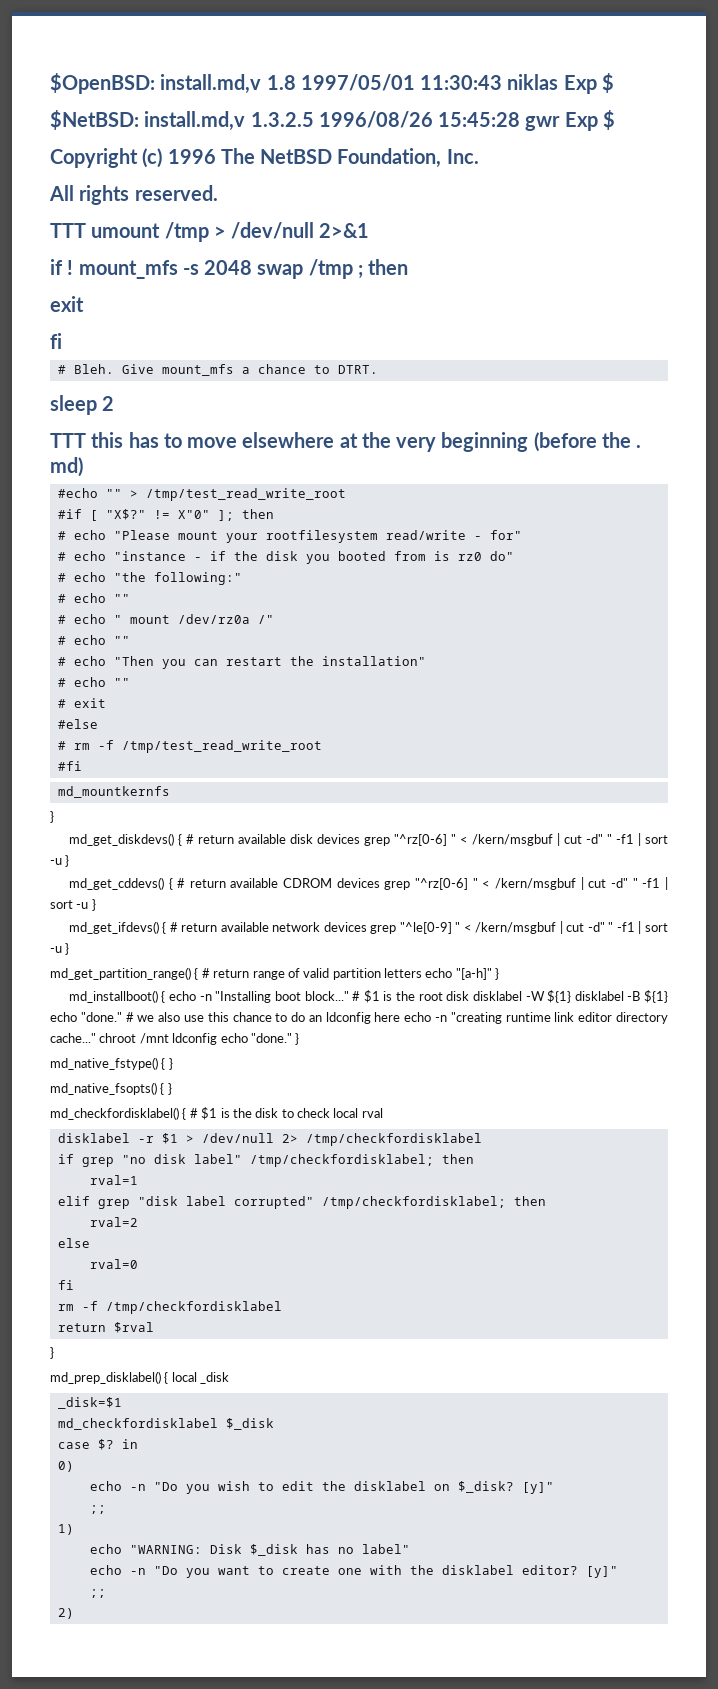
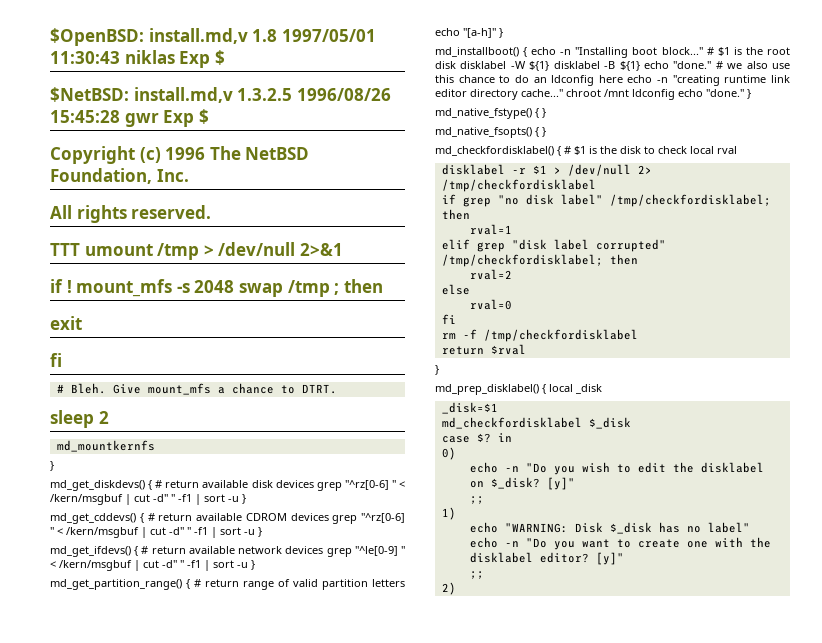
- TTT this has to move elsewhere at the very beginning (before the . md)
- #echo "" > /tmp/test_read_write_root
- #if [ "X$?" != X"0" ]; then
- # echo "Please mount your rootfilesystem read/write - for"
- # echo "instance - if the disk you booted from is rz0 do"
- # echo "the following:"
- # echo ""
- # echo " mount /dev/rz0a /"
- # echo ""
- # echo "Then you can restart the installation"
- # echo ""
- # exit
- #else
- # rm -f /tmp/test_read_write_root
- #fi

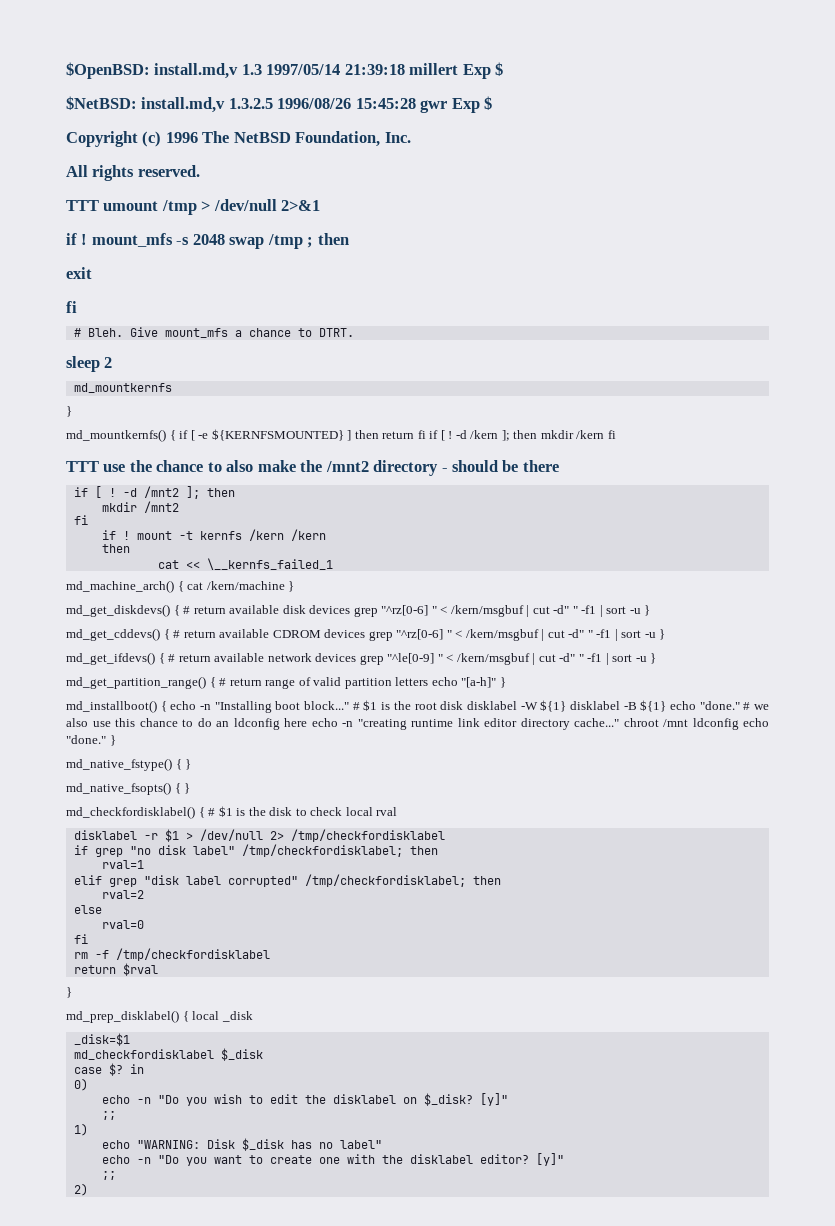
- $OpenBSD: install.md,v 1.8 1997/05/01 11:30:43 niklas Exp $
+ $OpenBSD: install.md,v 1.3 1997/05/14 21:39:18 millert Exp $
+ md_mountkernfs() { if [ -e ${KERNFSMOUNTED} ] then return fi if [ ! -d /kern ]; then mkdir /kern fi
+ TTT use the chance to also make the /mnt2 directory - should be there
+ if [ ! -d /mnt2 ]; then
+ mkdir /mnt2
+ fi
+ if ! mount -t kernfs /kern /kern
+ then
+ cat << \__kernfs_failed_1
+ md_machine_arch() { cat /kern/machine }

